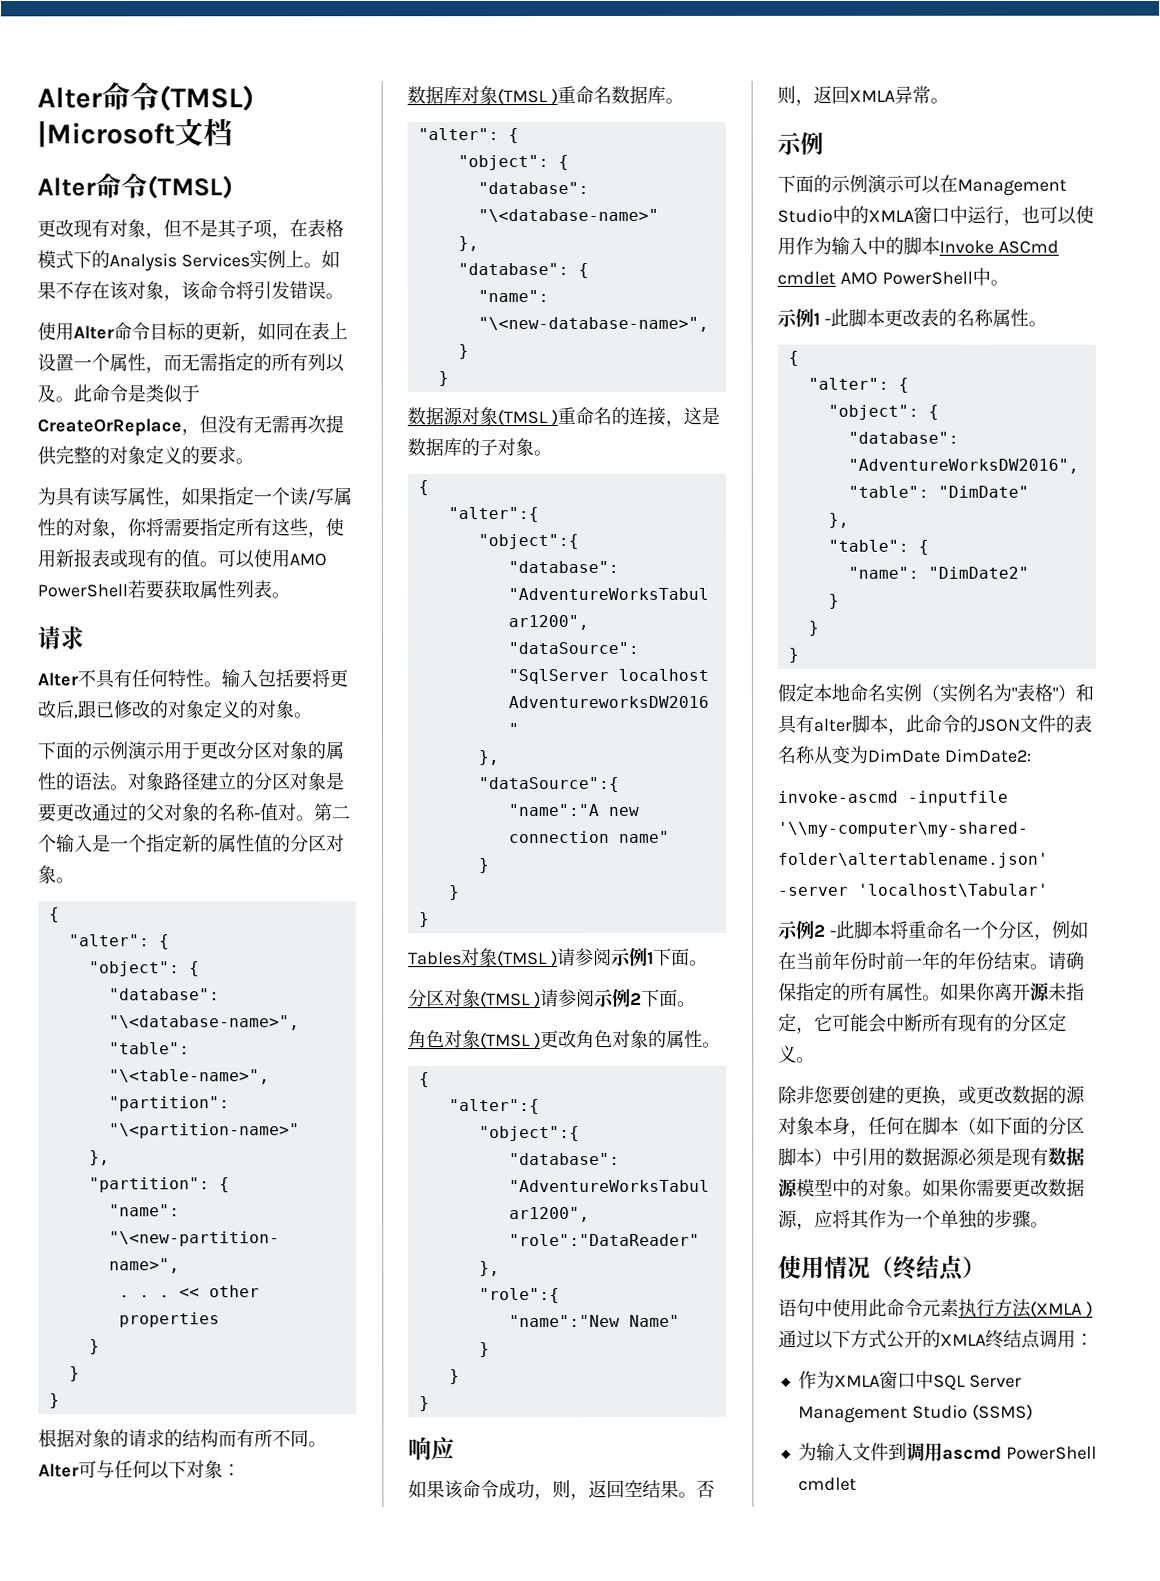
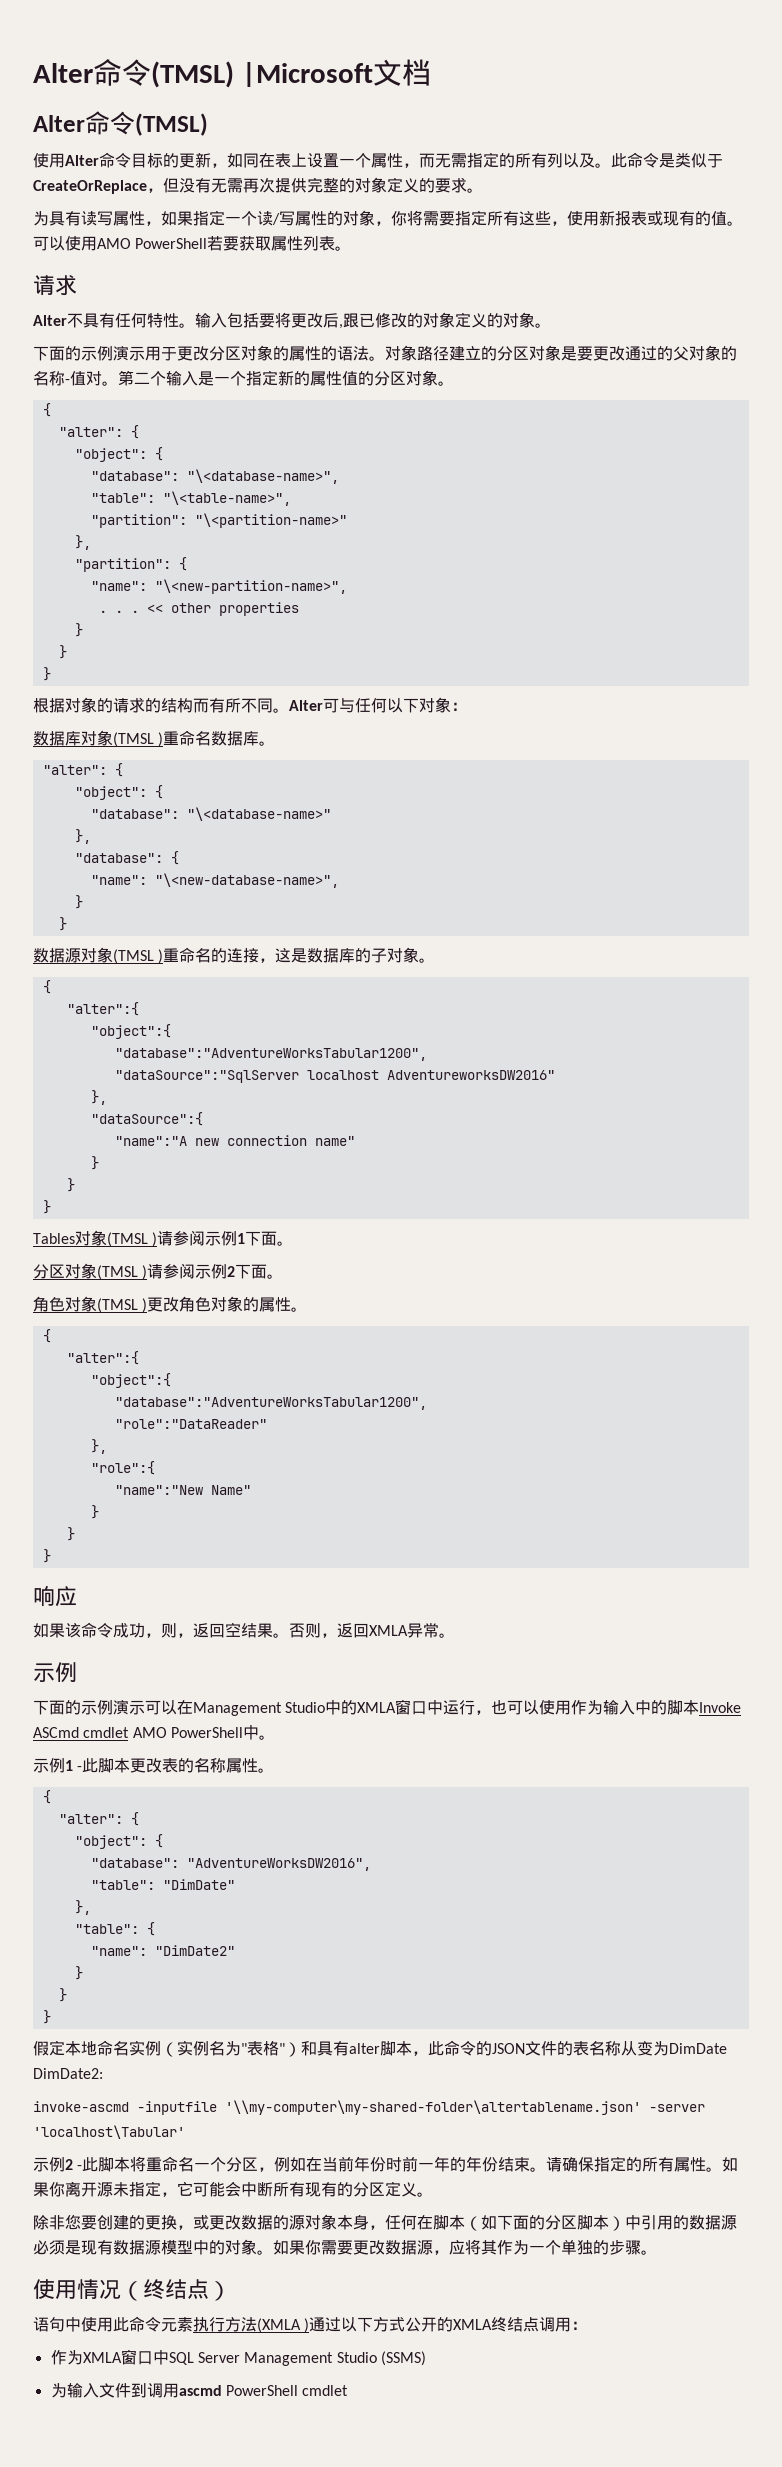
- 更改现有对象，但不是其子项，在表格模式下的Analysis Services实例上。如果不存在该对象，该命令将引发错误。

